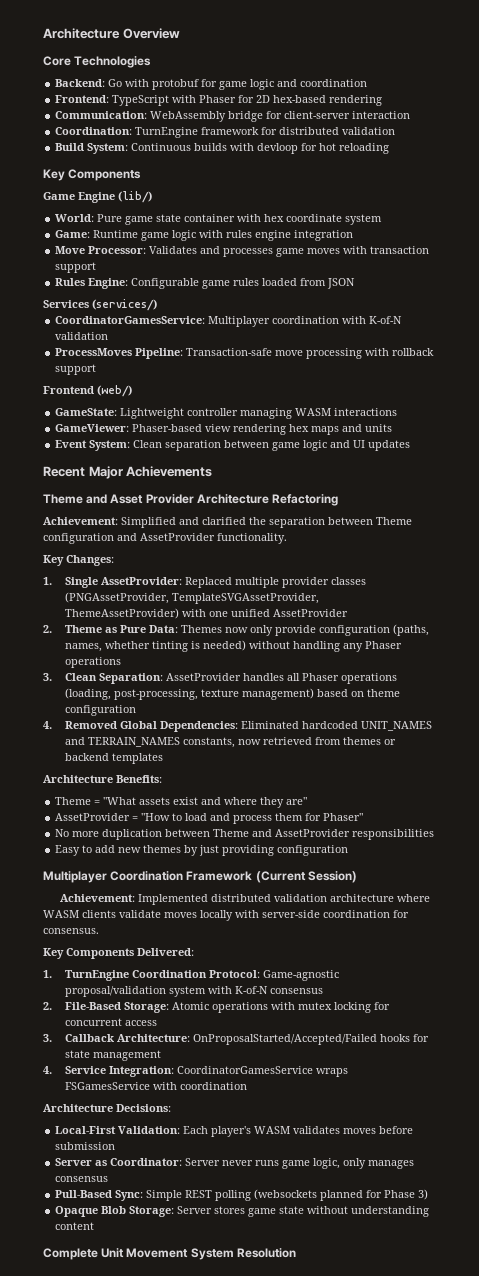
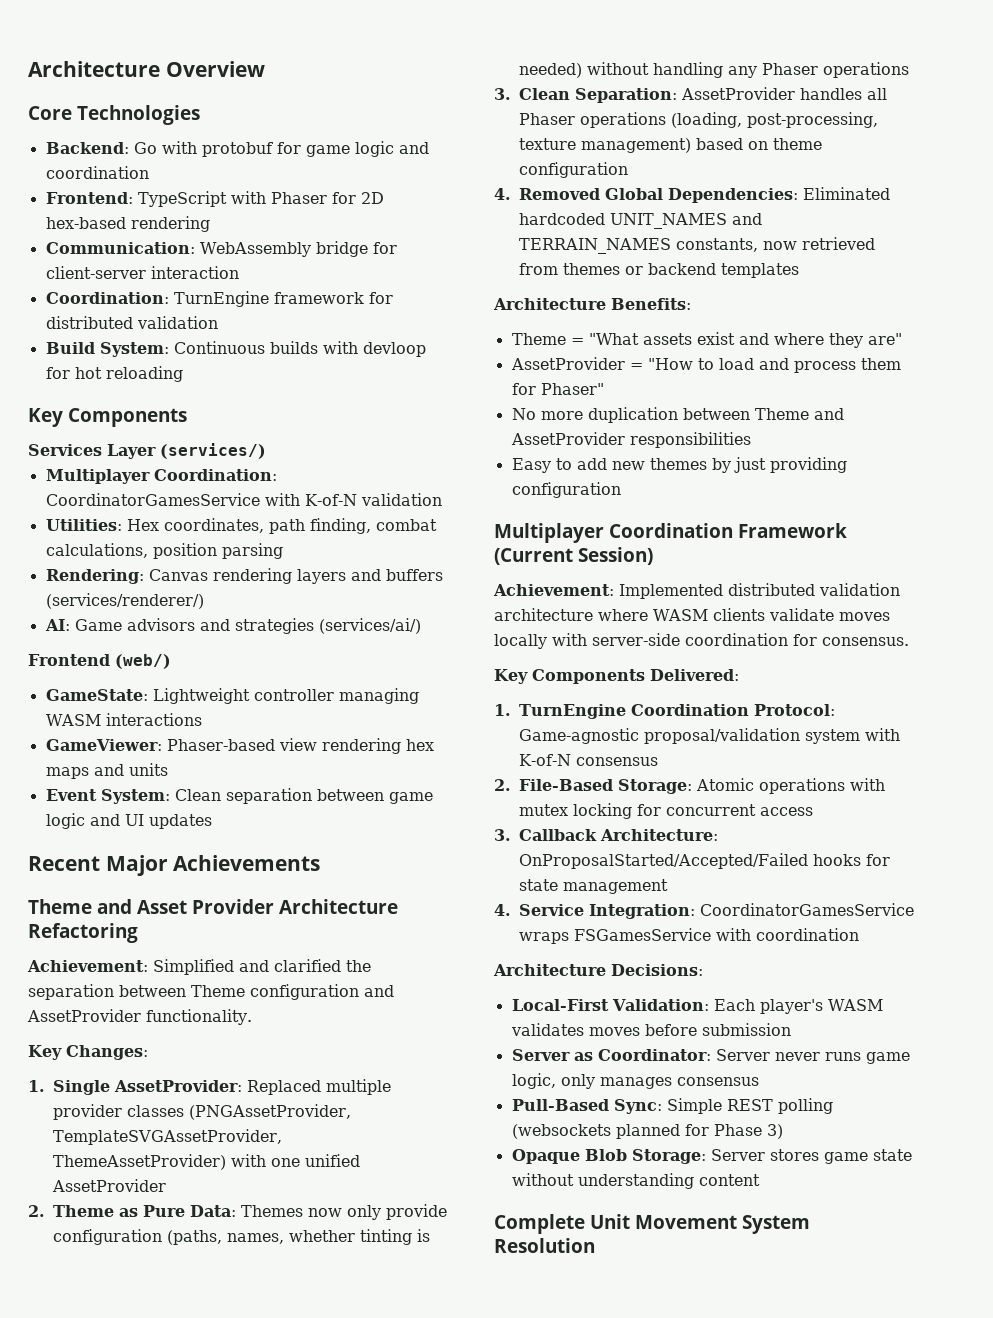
- Game Engine (lib/)
- World: Pure game state container with hex coordinate system
- Game: Runtime game logic with rules engine integration
- Move Processor: Validates and processes game moves with transaction support
- Rules Engine: Configurable game rules loaded from JSON
- Services (services/)
+ Services Layer (services/)
- CoordinatorGamesService: Multiplayer coordination with K-of-N validation
+ Multiplayer Coordination: CoordinatorGamesService with K-of-N validation
- ProcessMoves Pipeline: Transaction-safe move processing with rollback support
+ Utilities: Hex coordinates, path finding, combat calculations, position parsing
+ Rendering: Canvas rendering layers and buffers (services/renderer/)
+ AI: Game advisors and strategies (services/ai/)

